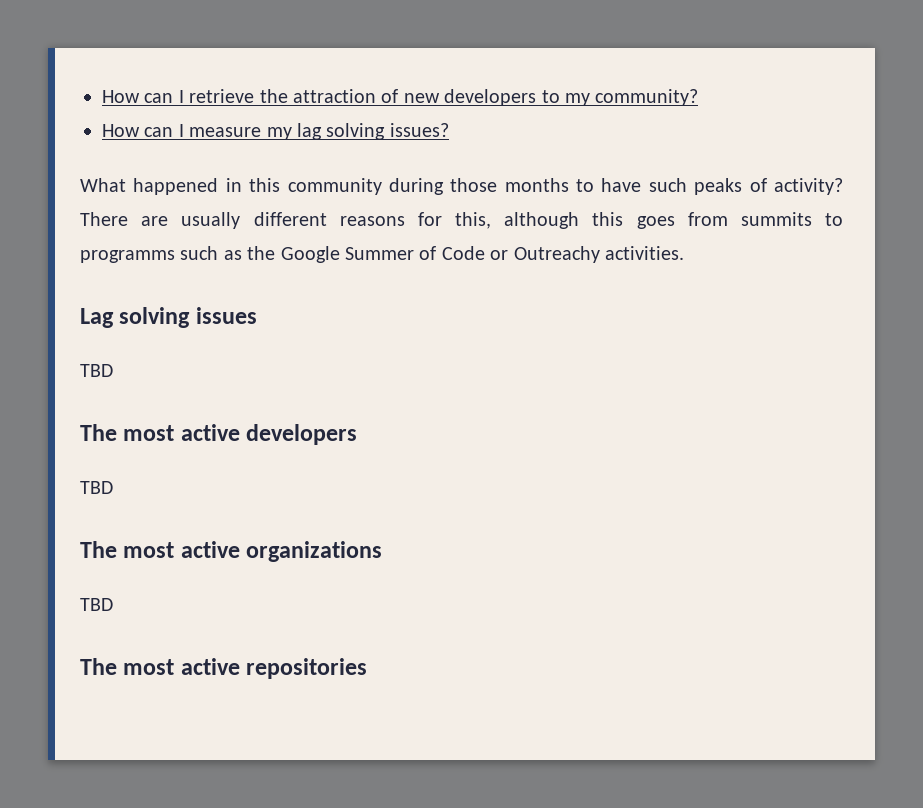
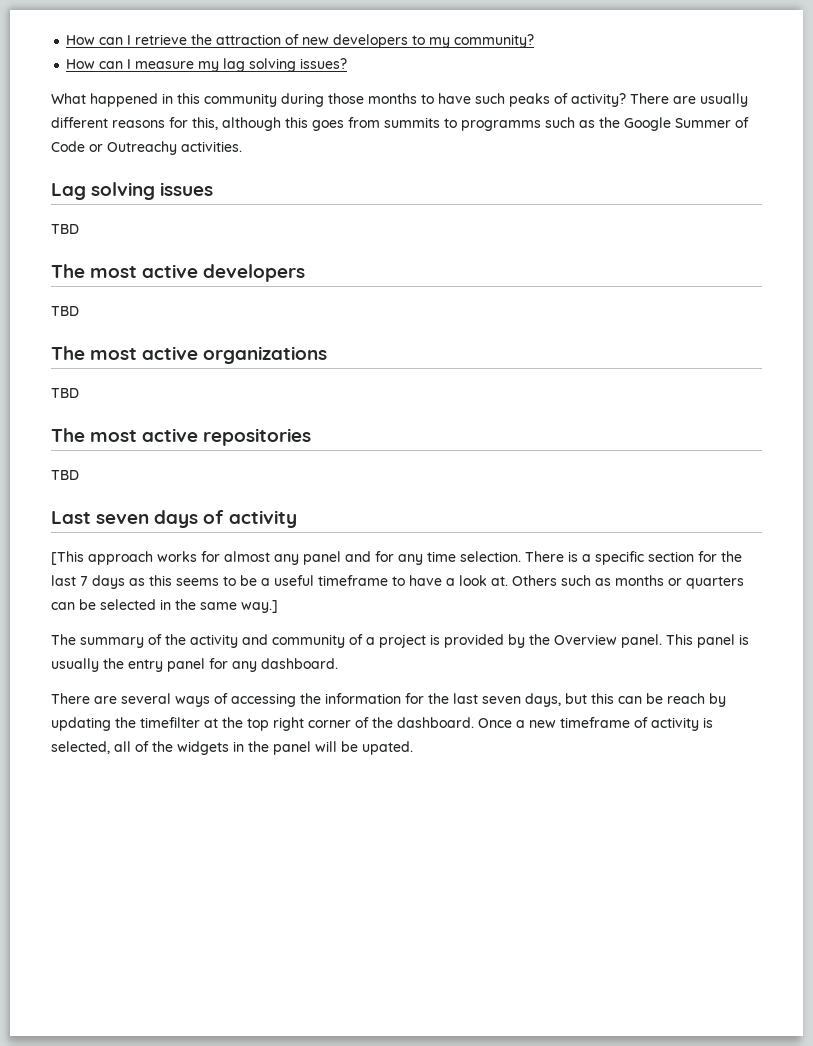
  The most active repositories
+ TBD
+ Last seven days of activity
+ [This approach works for almost any panel and for any time selection. There is a specific section for the last 7 days as this seems to be a useful timeframe to have a look at. Others such as months or quarters can be selected in the same way.]
+ The summary of the activity and community of a project is provided by the Overview panel. This panel is usually the entry panel for any dashboard.
+ There are several ways of accessing the information for the last seven days, but this can be reach by updating the timefilter at the top right corner of the dashboard. Once a new timeframe of activity is selected, all of the widgets in the panel will be upated.

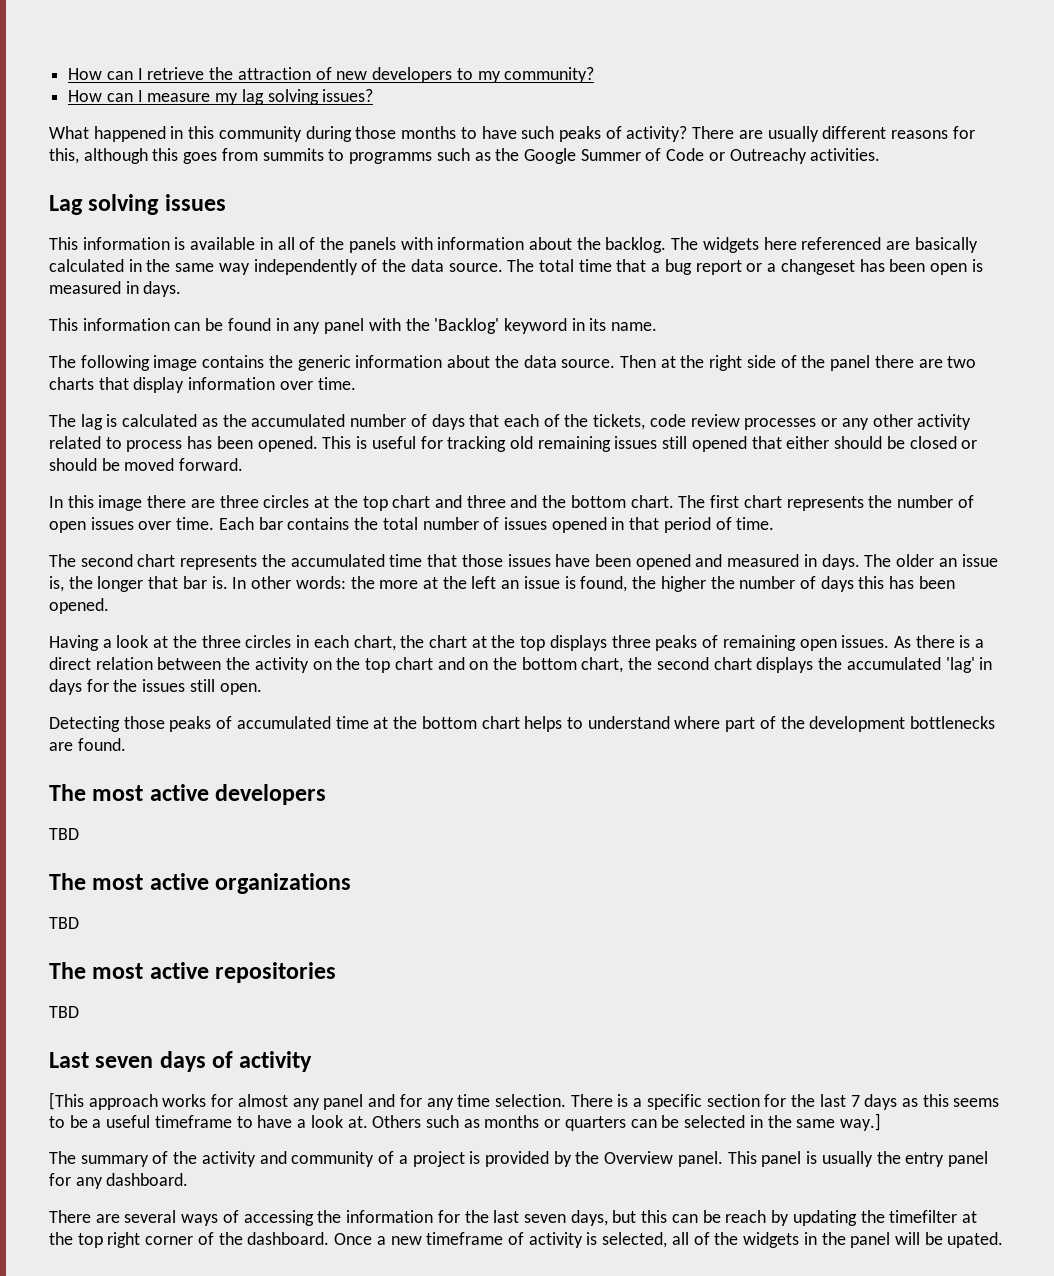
  Lag solving issues
- TBD
+ This information is available in all of the panels with information about the backlog. The widgets here referenced are basically calculated in the same way independently of the data source. The total time that a bug report or a changeset has been open is measured in days.
+ This information can be found in any panel with the 'Backlog' keyword in its name.
+ The following image contains the generic information about the data source. Then at the right side of the panel there are two charts that display information over time.
+ The lag is calculated as the accumulated number of days that each of the tickets, code review processes or any other activity related to process has been opened. This is useful for tracking old remaining issues still opened that either should be closed or should be moved forward.
+ In this image there are three circles at the top chart and three and the bottom chart. The first chart represents the number of open issues over time. Each bar contains the total number of issues opened in that period of time.
+ The second chart represents the accumulated time that those issues have been opened and measured in days. The older an issue is, the longer that bar is. In other words: the more at the left an issue is found, the higher the number of days this has been opened.
+ Having a look at the three circles in each chart, the chart at the top displays three peaks of remaining open issues. As there is a direct relation between the activity on the top chart and on the bottom chart, the second chart displays the accumulated 'lag' in days for the issues still open.
+ Detecting those peaks of accumulated time at the bottom chart helps to understand where part of the development bottlenecks are found.

